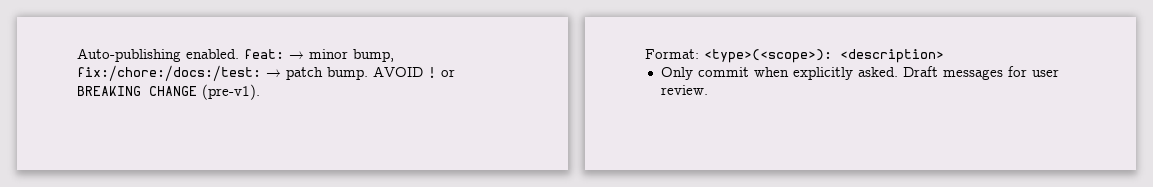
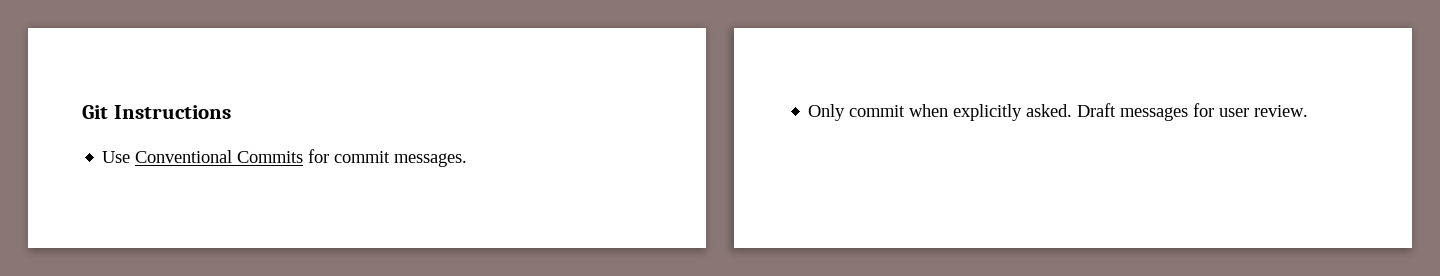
- Auto-publishing enabled. feat: → minor bump, fix:/chore:/docs:/test: → patch bump. AVOID ! or BREAKING CHANGE (pre-v1).
- Format: <type>(<scope>): <description>
+ Git Instructions
+ Use Conventional Commits for commit messages.

